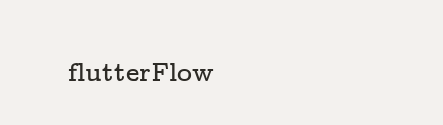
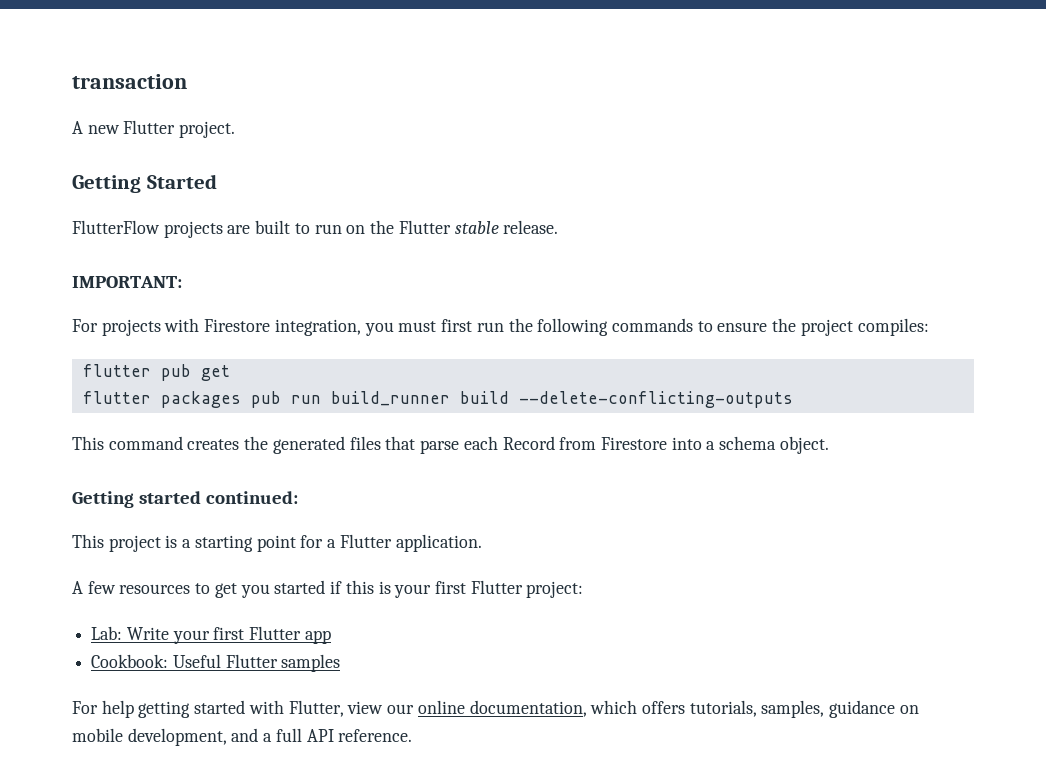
- flutterFlow
+ transaction
+ A new Flutter project.
+ Getting Started
+ FlutterFlow projects are built to run on the Flutter stable release.
+ IMPORTANT:
+ For projects with Firestore integration, you must first run the following commands to ensure the project compiles:
+ flutter pub get
+ flutter packages pub run build_runner build --delete-conflicting-outputs
+ This command creates the generated files that parse each Record from Firestore into a schema object.
+ Getting started continued:
+ This project is a starting point for a Flutter application.
+ A few resources to get you started if this is your first Flutter project:
+ Lab: Write your first Flutter app
+ Cookbook: Useful Flutter samples
+ For help getting started with Flutter, view our online documentation, which offers tutorials, samples, guidance on mobile development, and a full API reference.

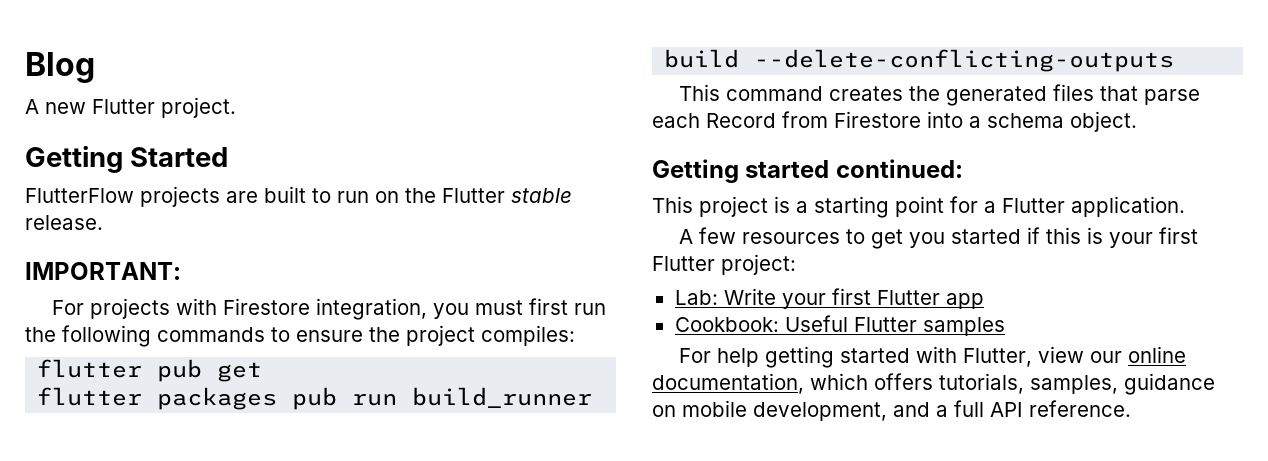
- transaction
+ Blog

